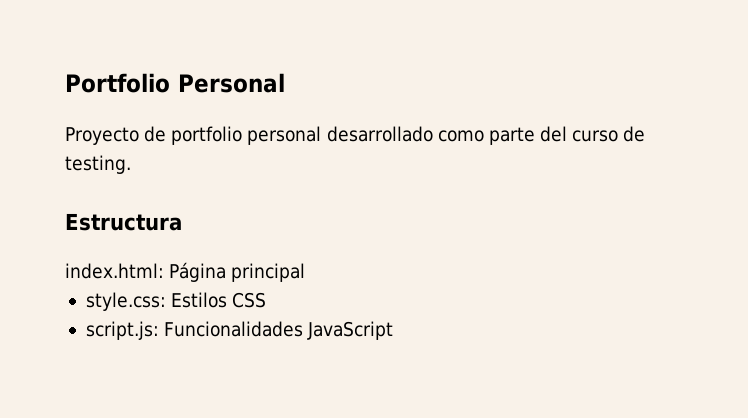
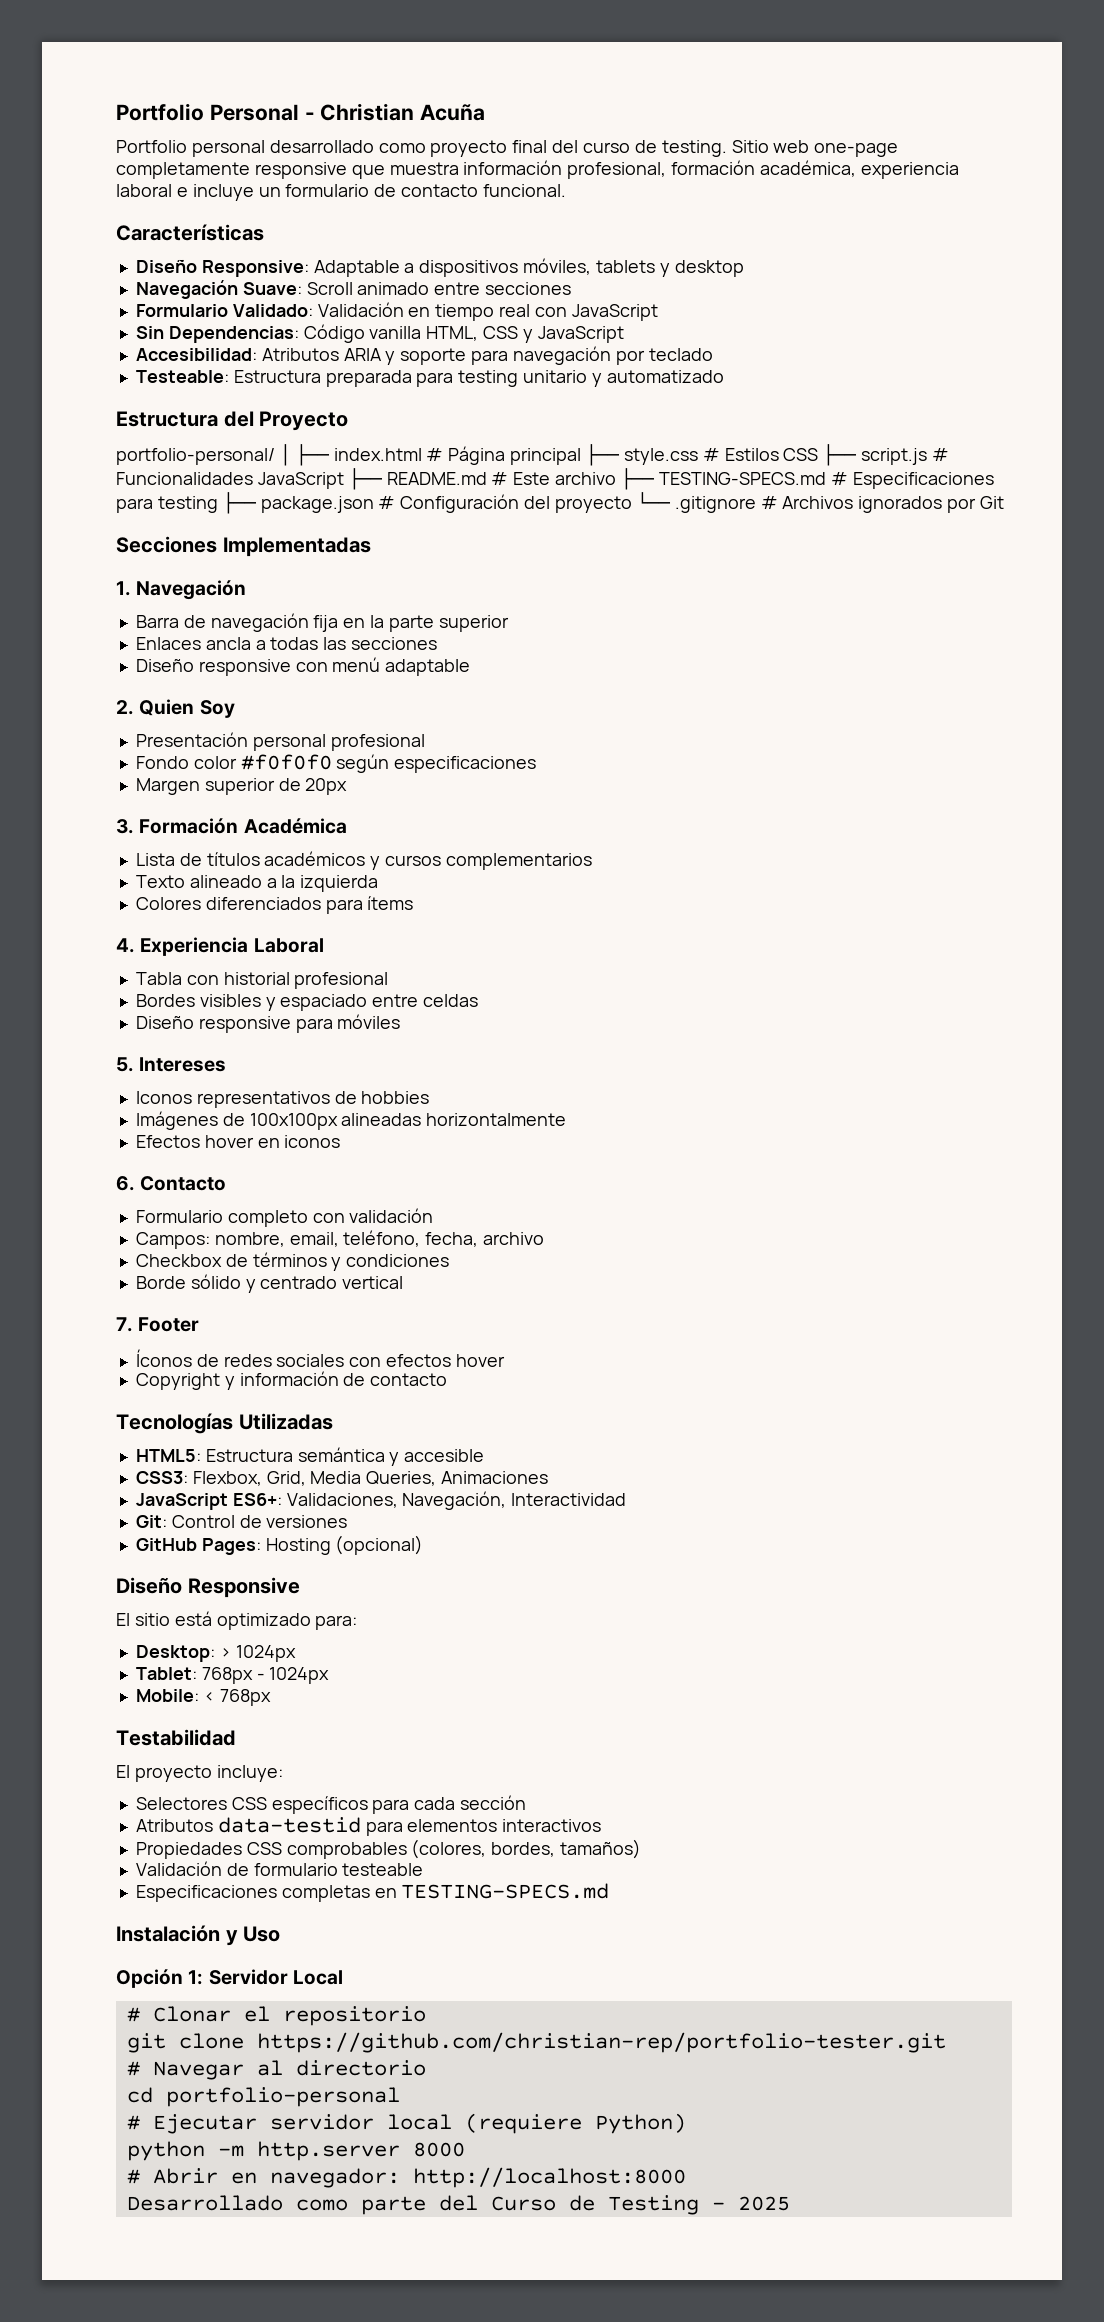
- Portfolio Personal
- Proyecto de portfolio personal desarrollado como parte del curso de testing.
- Estructura
- index.html: Página principal
- style.css: Estilos CSS
- script.js: Funcionalidades JavaScript
+ Portfolio Personal - Christian Acuña
+ Portfolio personal desarrollado como proyecto final del curso de testing. Sitio web one-page completamente responsive que muestra información profesional, formación académica, experiencia laboral e incluye un formulario de contacto funcional.
+ Características
+ Diseño Responsive: Adaptable a dispositivos móviles, tablets y desktop
+ Navegación Suave: Scroll animado entre secciones
+ Formulario Validado: Validación en tiempo real con JavaScript
+ Sin Dependencias: Código vanilla HTML, CSS y JavaScript
+ Accesibilidad: Atributos ARIA y soporte para navegación por teclado
+ Testeable: Estructura preparada para testing unitario y automatizado
+ Estructura del Proyecto
+ portfolio-personal/ │ ├── index.html # Página principal ├── style.css # Estilos CSS ├── script.js # Funcionalidades JavaScript ├── README.md # Este archivo ├── TESTING-SPECS.md # Especificaciones para testing ├── package.json # Configuración del proyecto └── .gitignore # Archivos ignorados por Git
+ Secciones Implementadas
+ 1. Navegación
+ Barra de navegación fija en la parte superior
+ Enlaces ancla a todas las secciones
+ Diseño responsive con menú adaptable
+ 2. Quien Soy
+ Presentación personal profesional
+ Fondo color #f0f0f0 según especificaciones
+ Margen superior de 20px
+ 3. Formación Académica
+ Lista de títulos académicos y cursos complementarios
+ Texto alineado a la izquierda
+ Colores diferenciados para ítems
+ 4. Experiencia Laboral
+ Tabla con historial profesional
+ Bordes visibles y espaciado entre celdas
+ Diseño responsive para móviles
+ 5. Intereses
+ Iconos representativos de hobbies
+ Imágenes de 100x100px alineadas horizontalmente
+ Efectos hover en iconos
+ 6. Contacto
+ Formulario completo con validación
+ Campos: nombre, email, teléfono, fecha, archivo
+ Checkbox de términos y condiciones
+ Borde sólido y centrado vertical
+ 7. Footer
+ Íconos de redes sociales con efectos hover
+ Copyright y información de contacto
+ Tecnologías Utilizadas
+ HTML5: Estructura semántica y accesible
+ CSS3: Flexbox, Grid, Media Queries, Animaciones
+ JavaScript ES6+: Validaciones, Navegación, Interactividad
+ Git: Control de versiones
+ GitHub Pages: Hosting (opcional)
+ Diseño Responsive
+ El sitio está optimizado para:
+ Desktop: > 1024px
+ Tablet: 768px - 1024px
+ Mobile: < 768px
+ Testabilidad
+ El proyecto incluye:
+ Selectores CSS específicos para cada sección
+ Atributos data-testid para elementos interactivos
+ Propiedades CSS comprobables (colores, bordes, tamaños)
+ Validación de formulario testeable
+ Especificaciones completas en TESTING-SPECS.md
+ Instalación y Uso
+ Opción 1: Servidor Local
+ # Clonar el repositorio
+ git clone https://github.com/christian-rep/portfolio-tester.git
+ # Navegar al directorio
+ cd portfolio-personal
+ # Ejecutar servidor local (requiere Python)
+ python -m http.server 8000
+ # Abrir en navegador: http://localhost:8000
+ Desarrollado como parte del Curso de Testing - 2025

